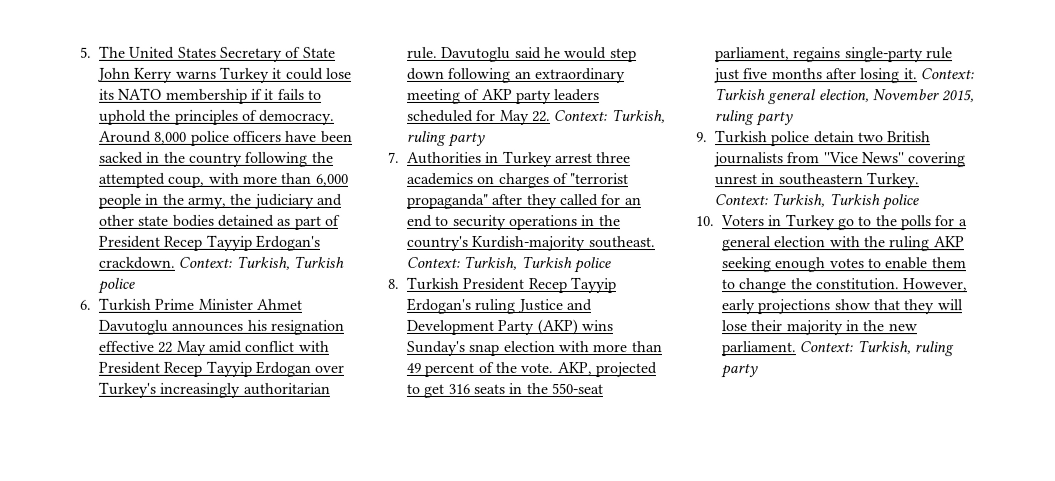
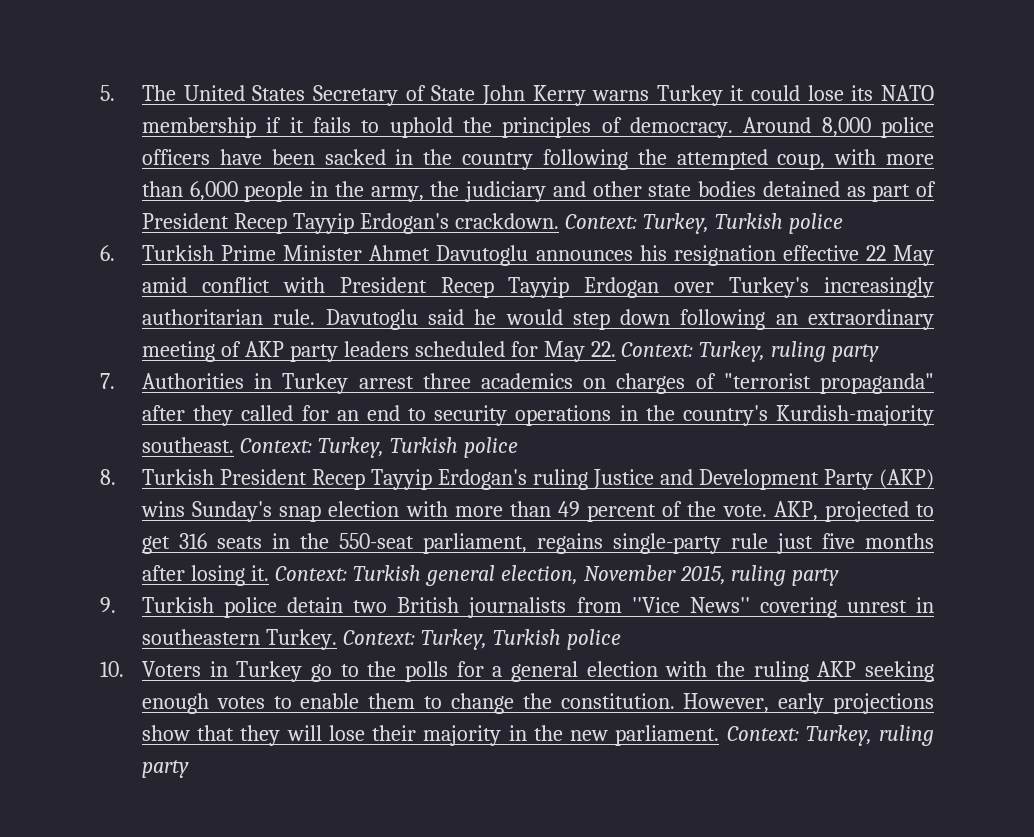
- Around 8,000 police officers have been sacked in the country following the attempted coup, with more than 6,000 people in the army, the judiciary and other state bodies detained as part of President Recep Tayyip Erdogan's crackdown. Context: Turkish, Turkish police
+ Around 8,000 police officers have been sacked in the country following the attempted coup, with more than 6,000 people in the army, the judiciary and other state bodies detained as part of President Recep Tayyip Erdogan's crackdown. Context: Turkey, Turkish police
- Davutoglu said he would step down following an extraordinary meeting of AKP party leaders scheduled for May 22. Context: Turkish, ruling party
+ Davutoglu said he would step down following an extraordinary meeting of AKP party leaders scheduled for May 22. Context: Turkey, ruling party
- 7. Authorities in Turkey arrest three academics on charges of "terrorist propaganda" after they called for an end to security operations in the country's Kurdish-majority southeast. Context: Turkish, Turkish police
+ 7. Authorities in Turkey arrest three academics on charges of "terrorist propaganda" after they called for an end to security operations in the country's Kurdish-majority southeast. Context: Turkey, Turkish police
- 9. Turkish police detain two British journalists from ''Vice News'' covering unrest in southeastern Turkey. Context: Turkish, Turkish police
+ 9. Turkish police detain two British journalists from ''Vice News'' covering unrest in southeastern Turkey. Context: Turkey, Turkish police
- However, early projections show that they will lose their majority in the new parliament. Context: Turkish, ruling party
+ However, early projections show that they will lose their majority in the new parliament. Context: Turkey, ruling party

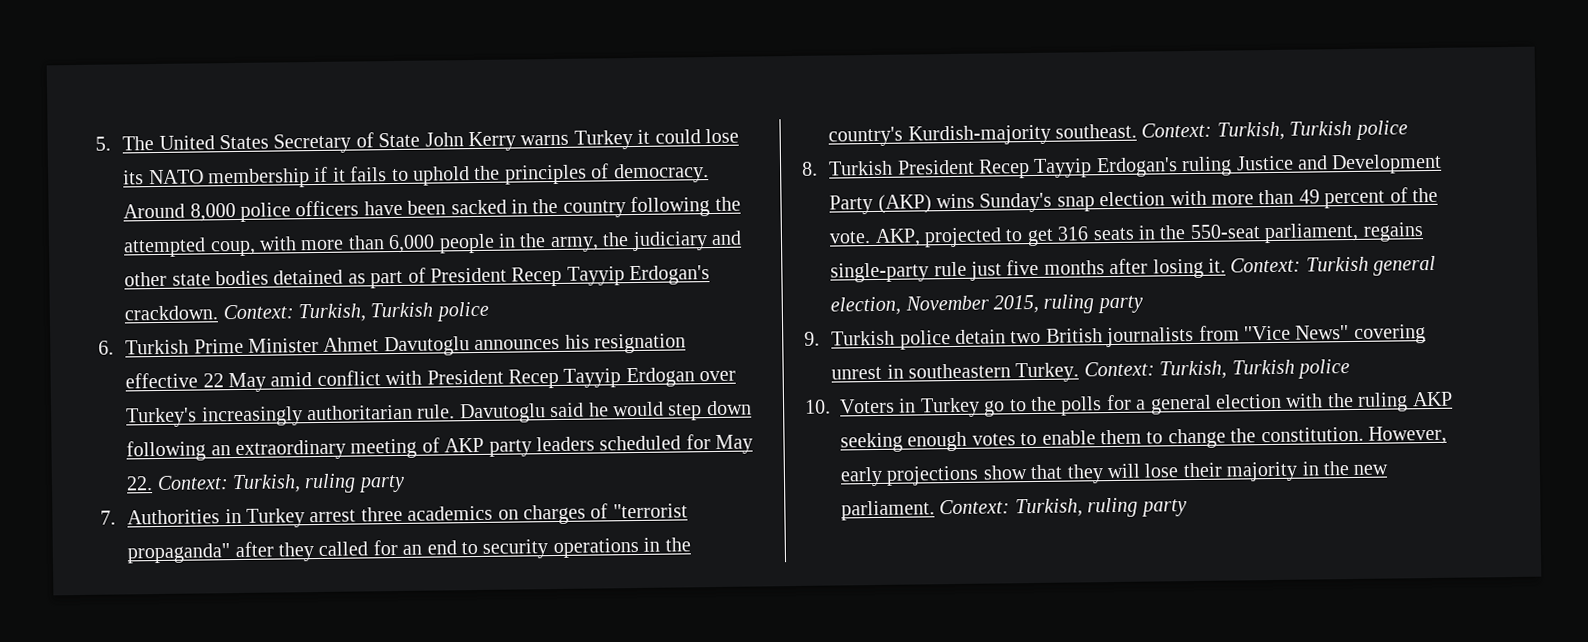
- Around 8,000 police officers have been sacked in the country following the attempted coup, with more than 6,000 people in the army, the judiciary and other state bodies detained as part of President Recep Tayyip Erdogan's crackdown. Context: Turkey, Turkish police
+ Around 8,000 police officers have been sacked in the country following the attempted coup, with more than 6,000 people in the army, the judiciary and other state bodies detained as part of President Recep Tayyip Erdogan's crackdown. Context: Turkish, Turkish police
- Davutoglu said he would step down following an extraordinary meeting of AKP party leaders scheduled for May 22. Context: Turkey, ruling party
+ Davutoglu said he would step down following an extraordinary meeting of AKP party leaders scheduled for May 22. Context: Turkish, ruling party
- 7. Authorities in Turkey arrest three academics on charges of "terrorist propaganda" after they called for an end to security operations in the country's Kurdish-majority southeast. Context: Turkey, Turkish police
+ 7. Authorities in Turkey arrest three academics on charges of "terrorist propaganda" after they called for an end to security operations in the country's Kurdish-majority southeast. Context: Turkish, Turkish police
- 9. Turkish police detain two British journalists from ''Vice News'' covering unrest in southeastern Turkey. Context: Turkey, Turkish police
+ 9. Turkish police detain two British journalists from ''Vice News'' covering unrest in southeastern Turkey. Context: Turkish, Turkish police
- However, early projections show that they will lose their majority in the new parliament. Context: Turkey, ruling party
+ However, early projections show that they will lose their majority in the new parliament. Context: Turkish, ruling party

